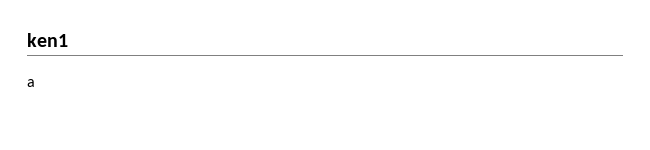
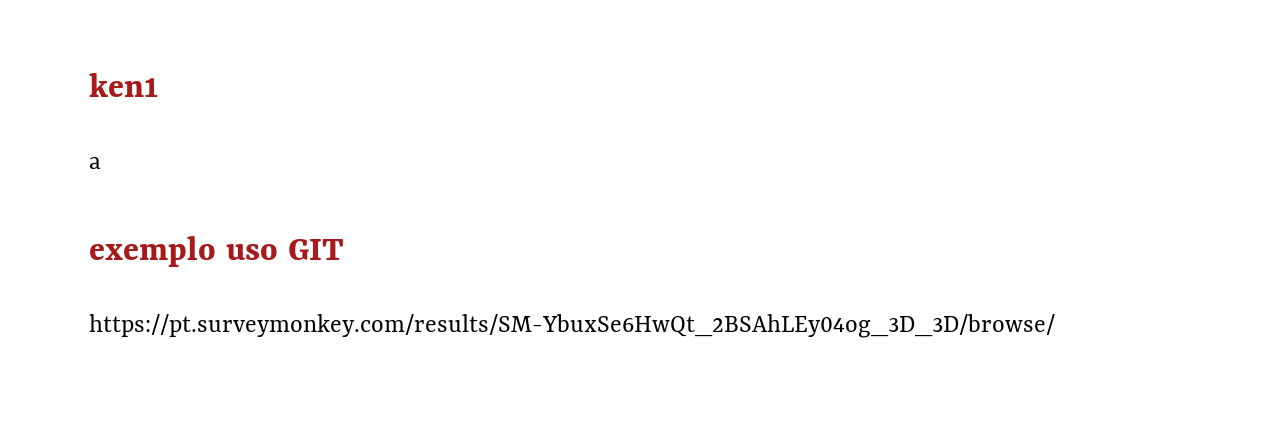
+ exemplo uso GIT
+ https://pt.surveymonkey.com/results/SM-YbuxSe6HwQt_2BSAhLEy04og_3D_3D/browse/

